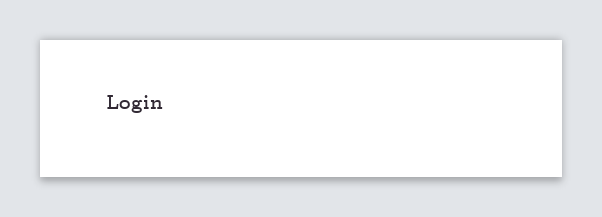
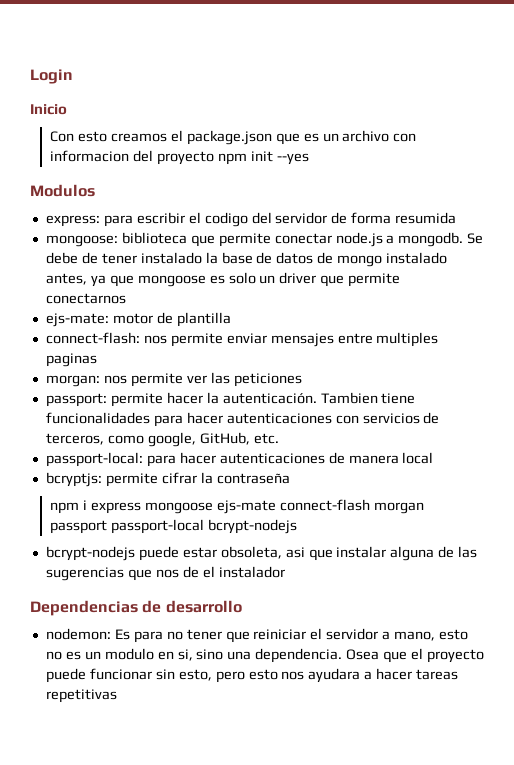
+ Inicio
+ Con esto creamos el package.json que es un archivo con informacion del proyecto npm init --yes
+ Modulos
+ express: para escribir el codigo del servidor de forma resumida
+ mongoose: biblioteca que permite conectar node.js a mongodb. Se debe de tener instalado la base de datos de mongo instalado antes, ya que mongoose es solo un driver que permite conectarnos
+ ejs-mate: motor de plantilla
+ connect-flash: nos permite enviar mensajes entre multiples paginas
+ morgan: nos permite ver las peticiones
+ passport: permite hacer la autenticación. Tambien tiene funcionalidades para hacer autenticaciones con servicios de terceros, como google, GitHub, etc.
+ passport-local: para hacer autenticaciones de manera local
+ bcryptjs: permite cifrar la contraseña
+ npm i express mongoose ejs-mate connect-flash morgan passport passport-local bcrypt-nodejs
+ bcrypt-nodejs puede estar obsoleta, asi que instalar alguna de las sugerencias que nos de el instalador
+ Dependencias de desarrollo
+ nodemon: Es para no tener que reiniciar el servidor a mano, esto no es un modulo en si, sino una dependencia. Osea que el proyecto puede funcionar sin esto, pero esto nos ayudara a hacer tareas repetitivas

